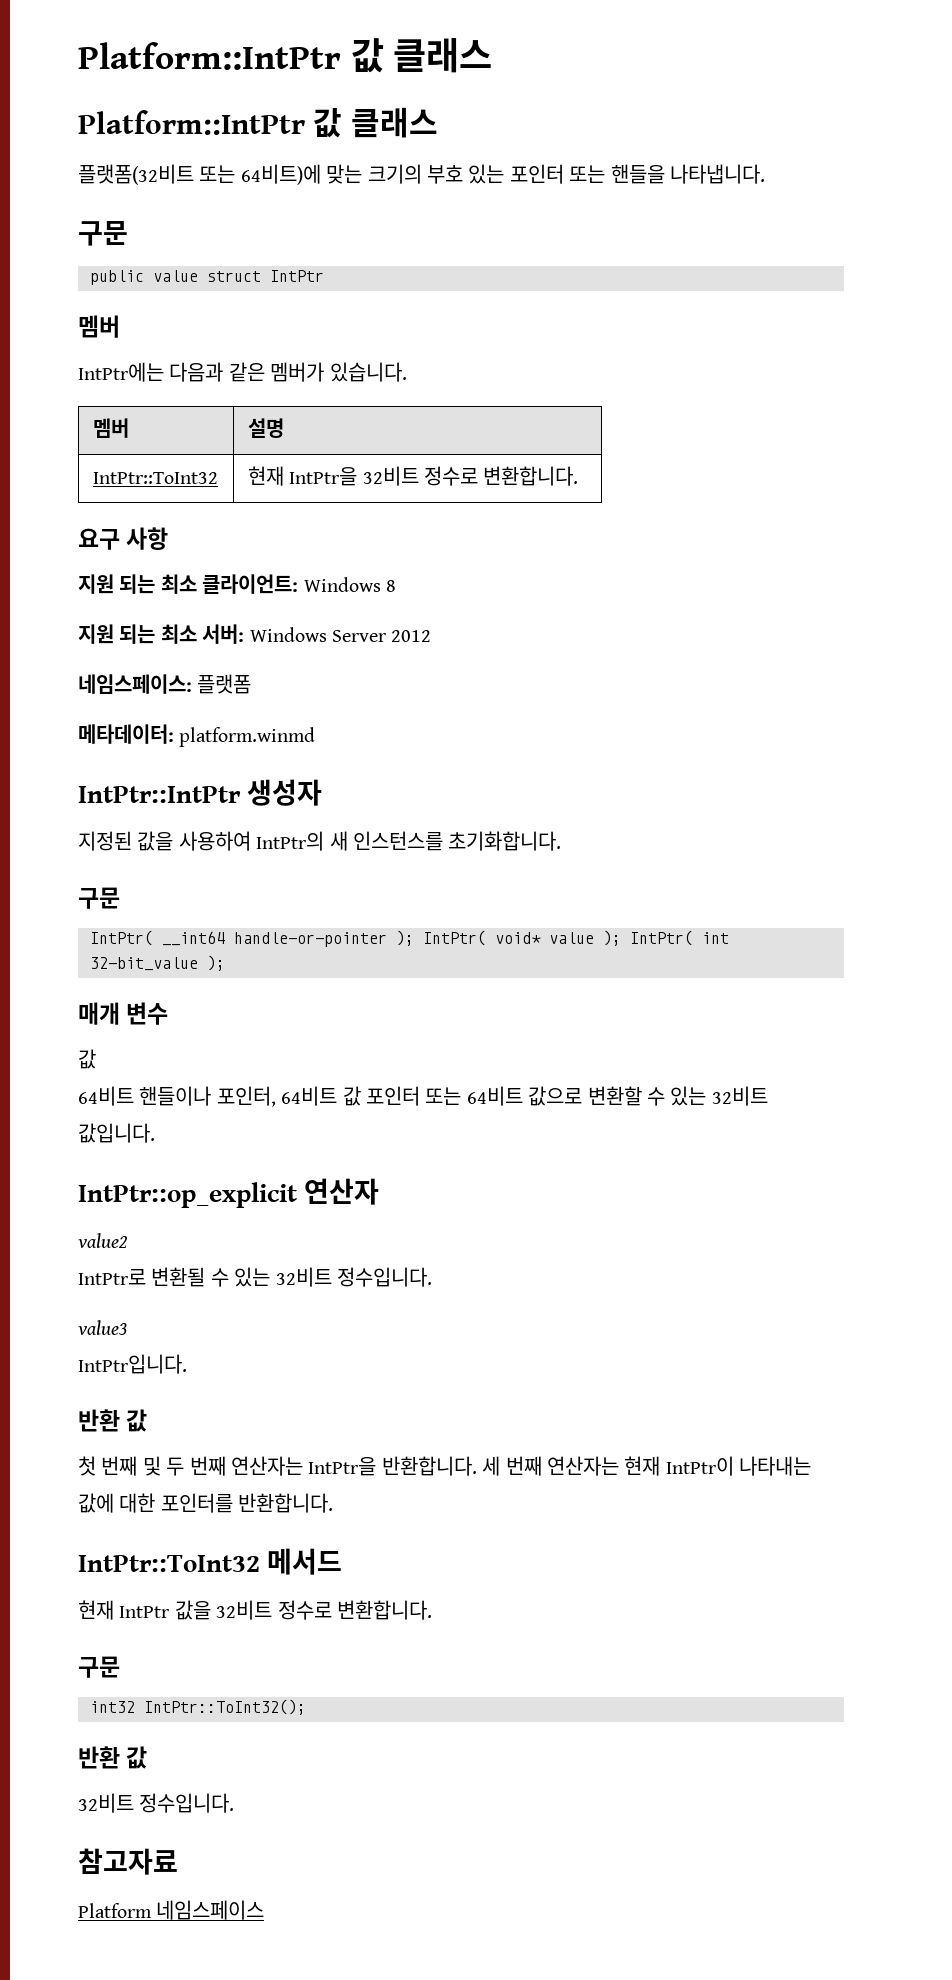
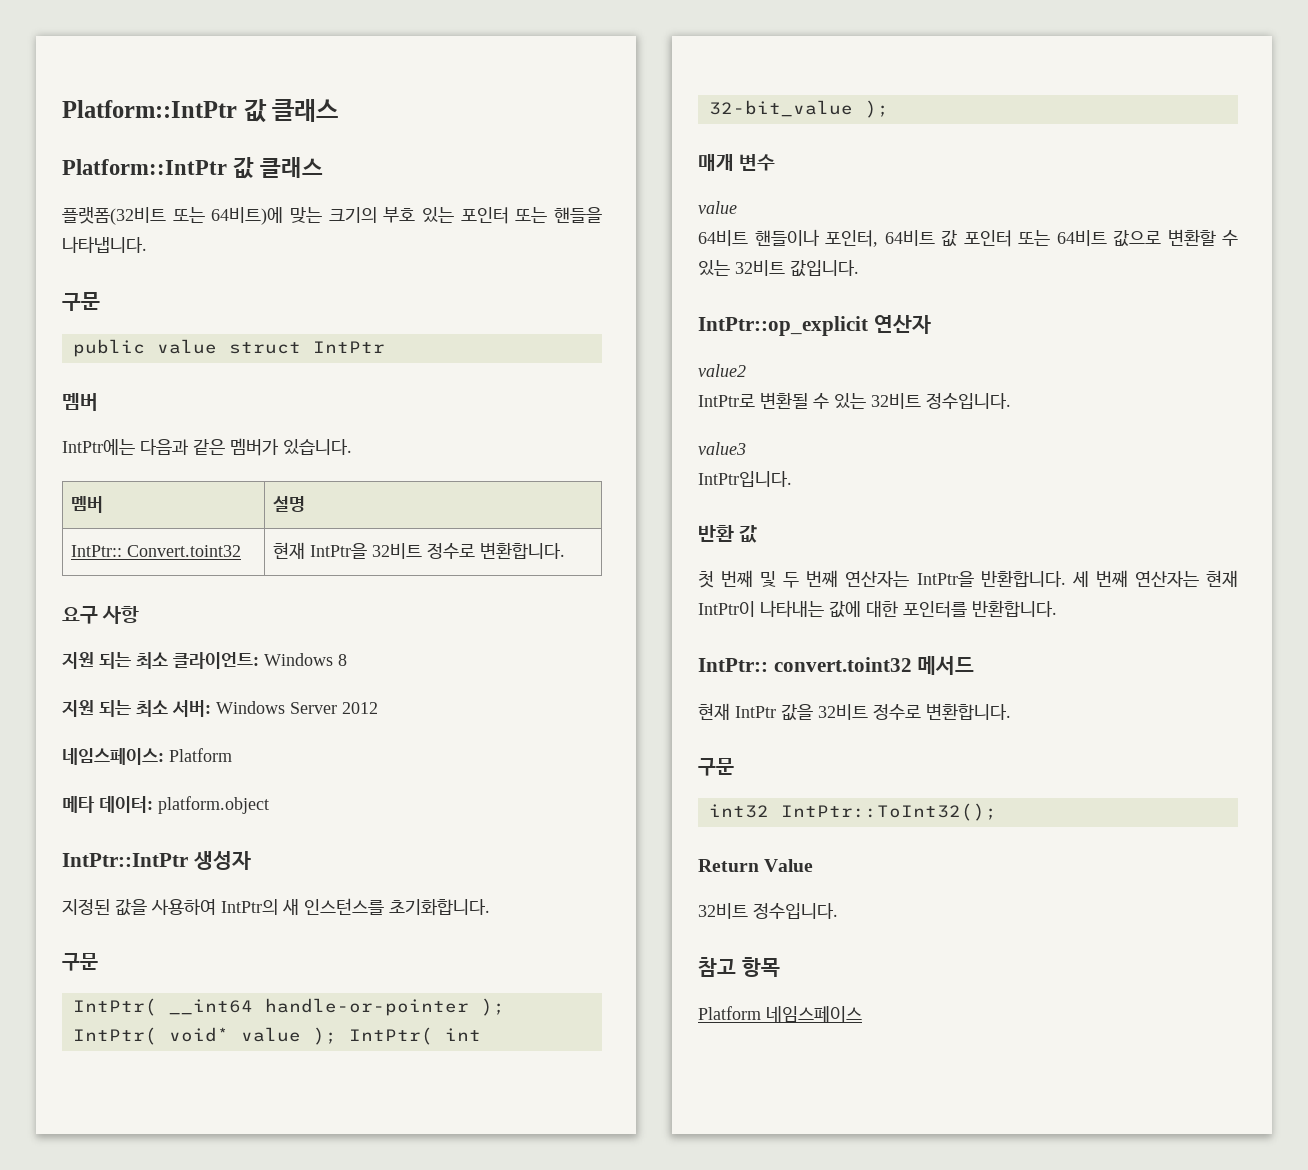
- IntPtr::ToInt32 | 현재 IntPtr을 32비트 정수로 변환합니다.
+ IntPtr:: Convert.toint32 | 현재 IntPtr을 32비트 정수로 변환합니다.
- 네임스페이스: 플랫폼
- 메타데이터: platform.winmd
+ 네임스페이스: Platform
+ 메타 데이터: platform.object
  매개 변수
- 값
+ value
- IntPtr::ToInt32 메서드
+ IntPtr:: convert.toint32 메서드
  int32 IntPtr::ToInt32();
- 반환 값
+ Return Value
  32비트 정수입니다.
- 참고자료
+ 참고 항목

